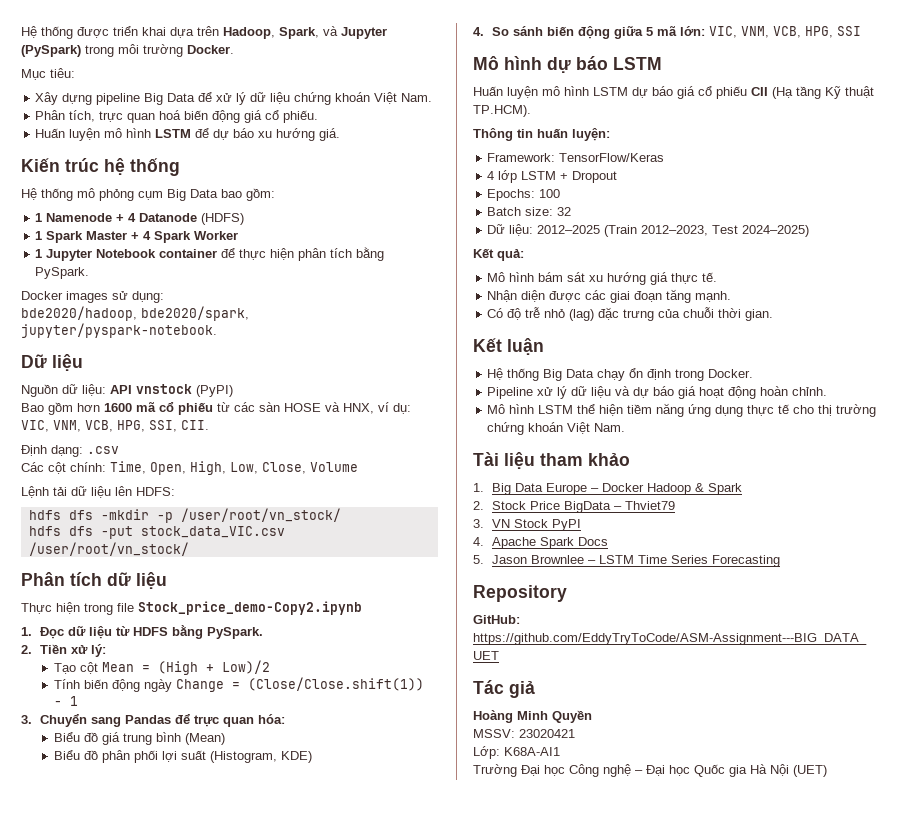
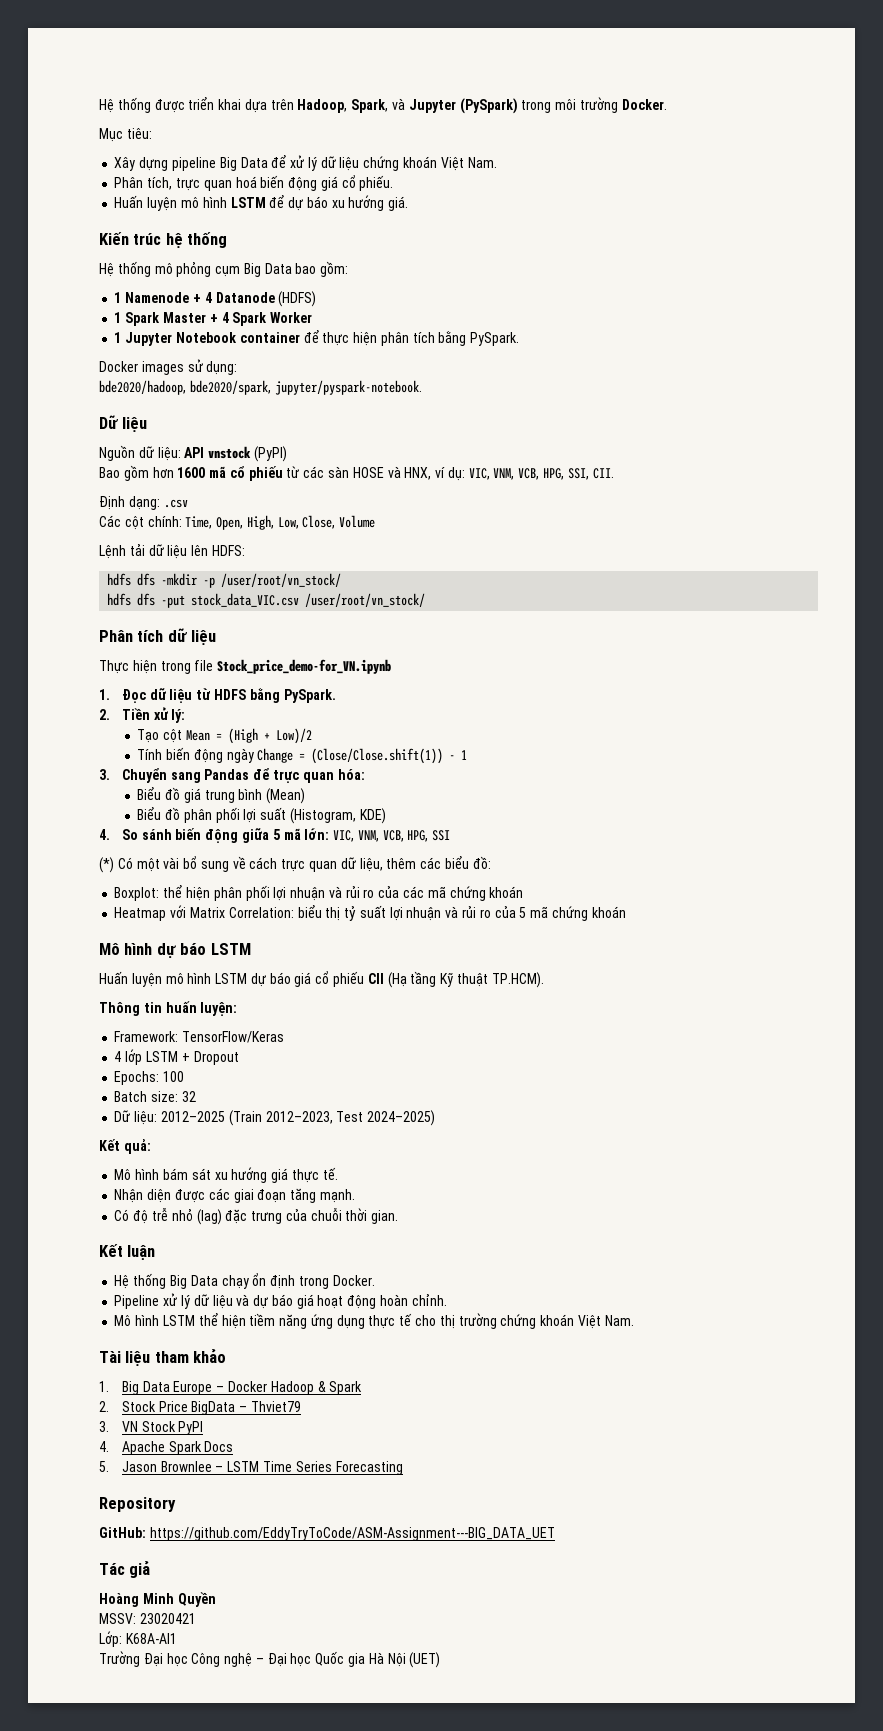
- Thực hiện trong file Stock_price_demo-Copy2.ipynb
+ Thực hiện trong file Stock_price_demo-for_VN.ipynb
+ (*) Có một vài bổ sung về cách trực quan dữ liệu, thêm các biểu đồ:
+ Boxplot: thể hiện phân phối lợi nhuận và rủi ro của các mã chứng khoán
+ Heatmap với Matrix Correlation: biểu thị tỷ suất lợi nhuận và rủi ro của 5 mã chứng khoán

